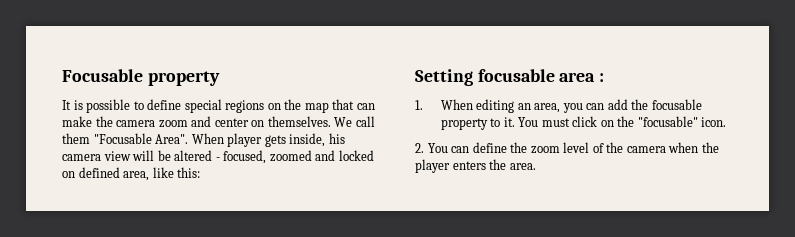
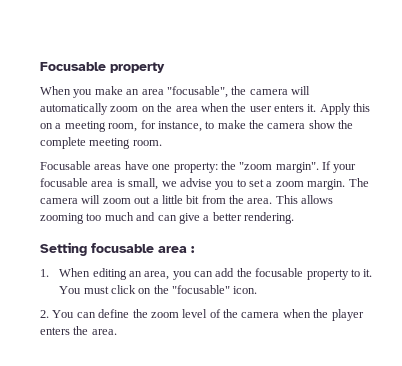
- It is possible to define special regions on the map that can make the camera zoom and center on themselves. We call them "Focusable Area". When player gets inside, his camera view will be altered - focused, zoomed and locked on defined area, like this:
+ When you make an area "focusable", the camera will automatically zoom on the area when the user enters it. Apply this on a meeting room, for instance, to make the camera show the complete meeting room.
+ Focusable areas have one property: the "zoom margin". If your focusable area is small, we advise you to set a zoom margin. The camera will zoom out a little bit from the area. This allows zooming too much and can give a better rendering.

